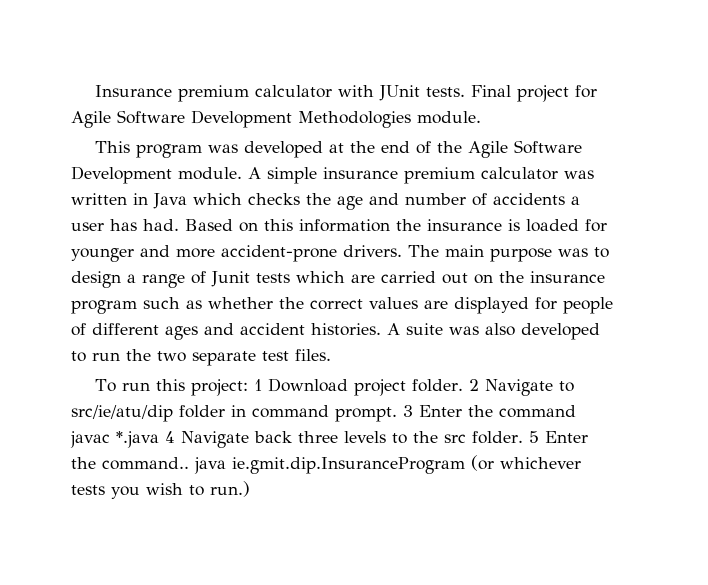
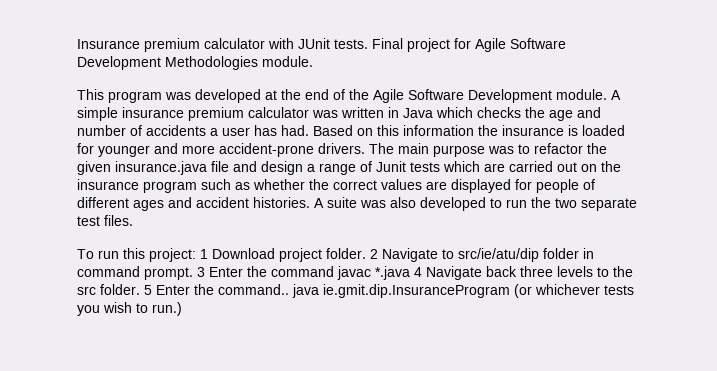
- The main purpose was to design a range of Junit tests which are carried out on the insurance program such as whether the correct values are displayed for people of different ages and accident histories.
+ The main purpose was to refactor the given insurance.java file and design a range of Junit tests which are carried out on the insurance program such as whether the correct values are displayed for people of different ages and accident histories.

